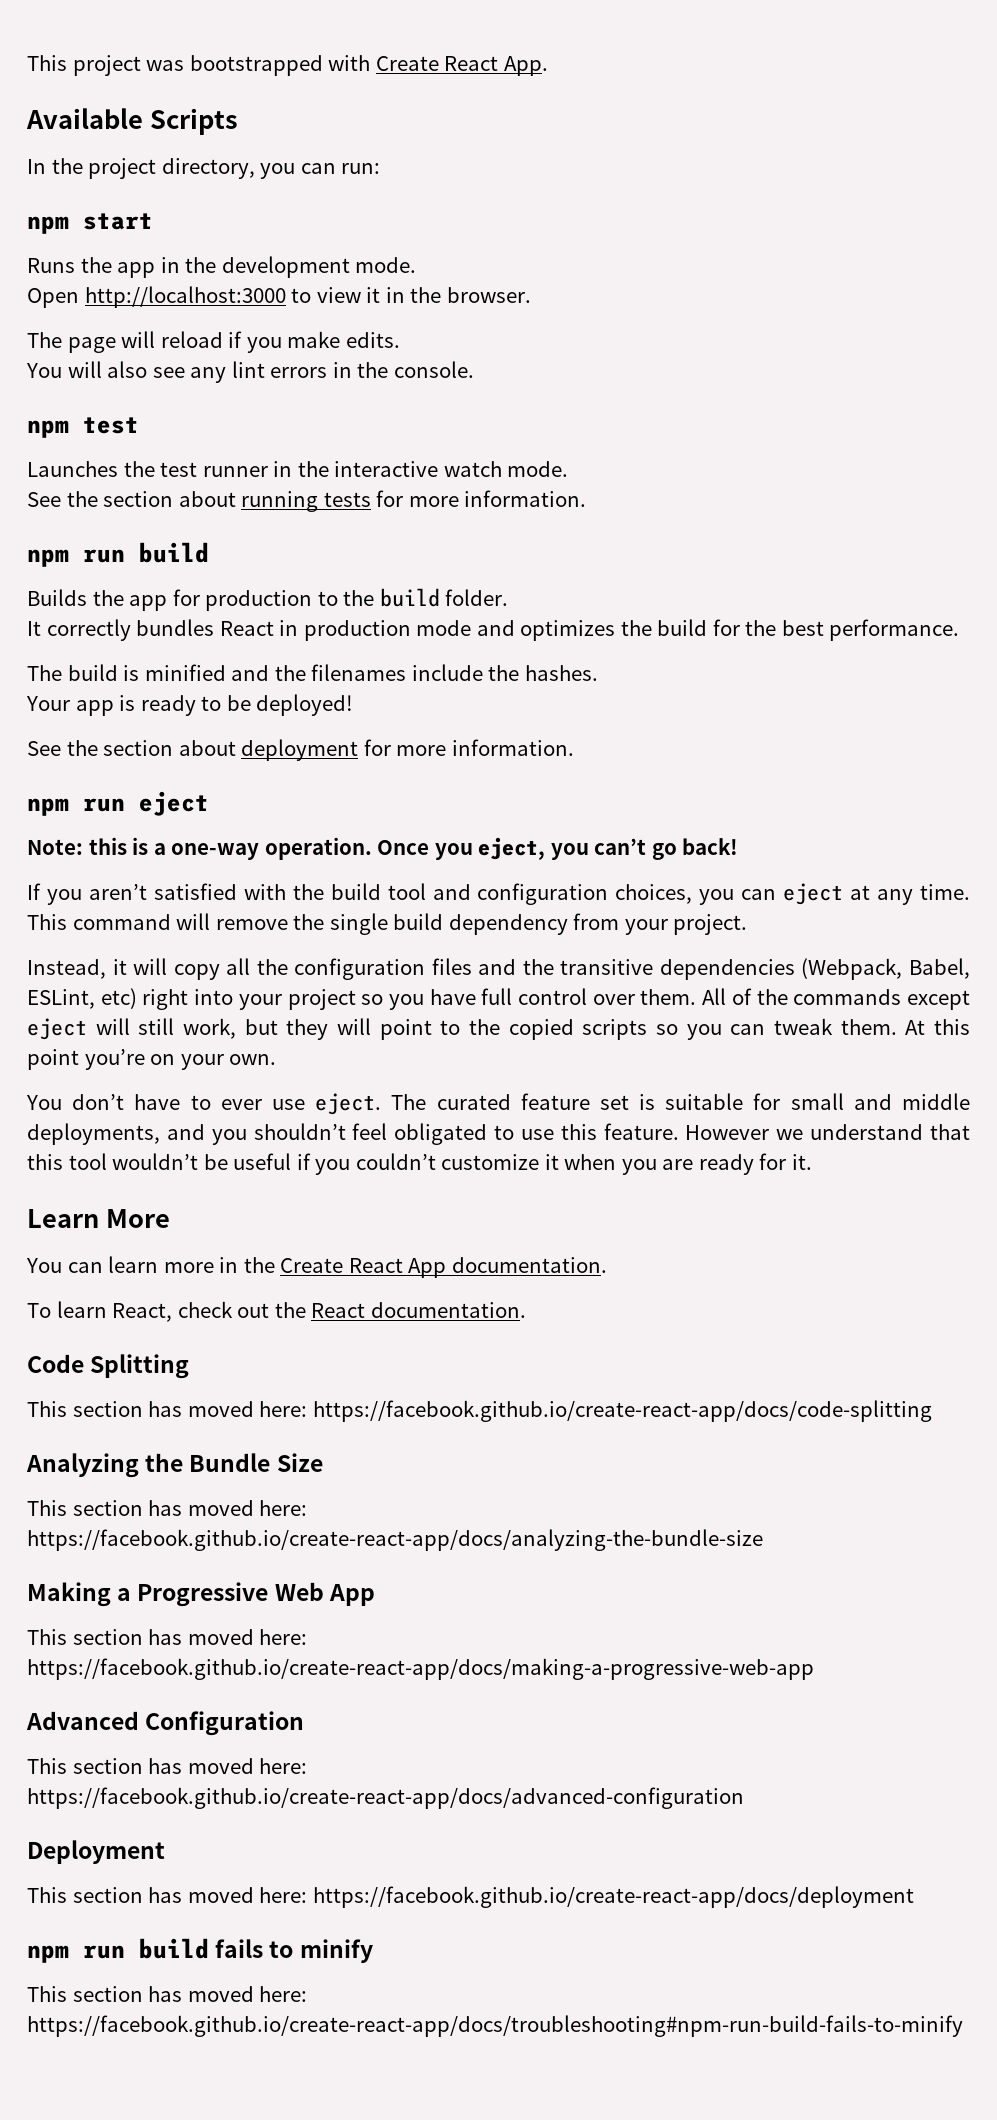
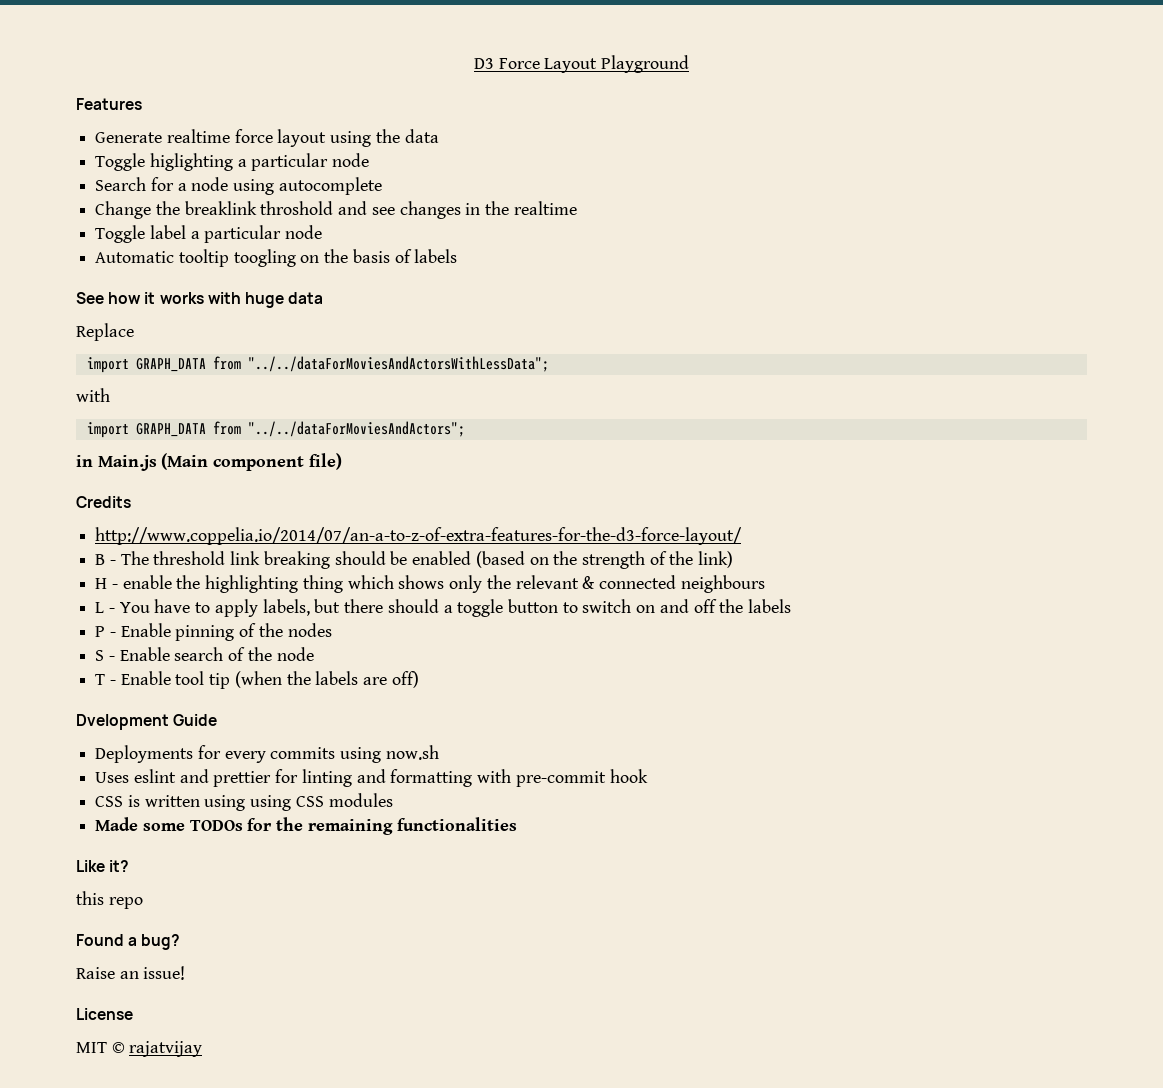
- This project was bootstrapped with Create React App.
- Available Scripts
- In the project directory, you can run:
- npm start
- Runs the app in the development mode.
- Open http://localhost:3000 to view it in the browser.
- The page will reload if you make edits.
- You will also see any lint errors in the console.
- npm test
- Launches the test runner in the interactive watch mode.
- See the section about running tests for more information.
- npm run build
- Builds the app for production to the build folder.
- It correctly bundles React in production mode and optimizes the build for the best performance.
- The build is minified and the filenames include the hashes.
- Your app is ready to be deployed!
- See the section about deployment for more information.
- npm run eject
- Note: this is a one-way operation. Once you eject, you can’t go back!
- If you aren’t satisfied with the build tool and configuration choices, you can eject at any time. This command will remove the single build dependency from your project.
- Instead, it will copy all the configuration files and the transitive dependencies (Webpack, Babel, ESLint, etc) right into your project so you have full control over them. All of the commands except eject will still work, but they will point to the copied scripts so you can tweak them. At this point you’re on your own.
- You don’t have to ever use eject. The curated feature set is suitable for small and middle deployments, and you shouldn’t feel obligated to use this feature. However we understand that this tool wouldn’t be useful if you couldn’t customize it when you are ready for it.
- Learn More
- You can learn more in the Create React App documentation.
- To learn React, check out the React documentation.
- Code Splitting
- This section has moved here: https://facebook.github.io/create-react-app/docs/code-splitting
- Analyzing the Bundle Size
- This section has moved here: https://facebook.github.io/create-react-app/docs/analyzing-the-bundle-size
- Making a Progressive Web App
- This section has moved here: https://facebook.github.io/create-react-app/docs/making-a-progressive-web-app
- Advanced Configuration
- This section has moved here: https://facebook.github.io/create-react-app/docs/advanced-configuration
- Deployment
- This section has moved here: https://facebook.github.io/create-react-app/docs/deployment
- npm run build fails to minify
- This section has moved here: https://facebook.github.io/create-react-app/docs/troubleshooting#npm-run-build-fails-to-minify
+ D3 Force Layout Playground
+ Features
+ Generate realtime force layout using the data
+ Toggle higlighting a particular node
+ Search for a node using autocomplete
+ Change the breaklink throshold and see changes in the realtime
+ Toggle label a particular node
+ Automatic tooltip toogling on the basis of labels
+ See how it works with huge data
+ Replace
+ import GRAPH_DATA from "../../dataForMoviesAndActorsWithLessData";
+ with
+ import GRAPH_DATA from "../../dataForMoviesAndActors";
+ in Main.js (Main component file)
+ Credits
+ http://www.coppelia.io/2014/07/an-a-to-z-of-extra-features-for-the-d3-force-layout/
+ B - The threshold link breaking should be enabled (based on the strength of the link)
+ H - enable the highlighting thing which shows only the relevant & connected neighbours
+ L - You have to apply labels, but there should a toggle button to switch on and off the labels
+ P - Enable pinning of the nodes
+ S - Enable search of the node
+ T - Enable tool tip (when the labels are off)
+ Dvelopment Guide
+ Deployments for every commits using now.sh
+ Uses eslint and prettier for linting and formatting with pre-commit hook
+ CSS is written using using CSS modules
+ Made some TODOs for the remaining functionalities
+ Like it?
+ this repo
+ Found a bug?
+ Raise an issue!
+ License
+ MIT © rajatvijay

